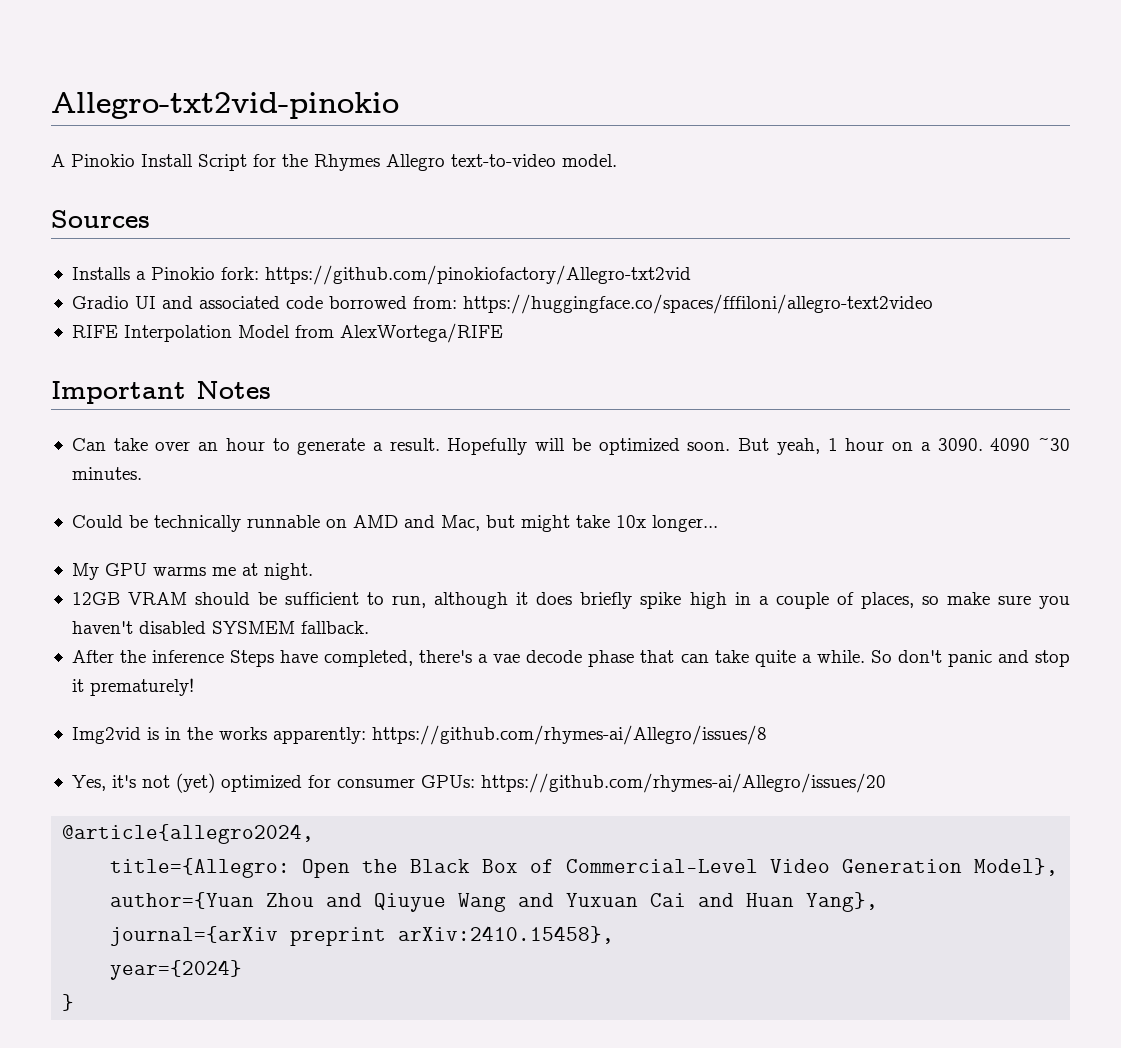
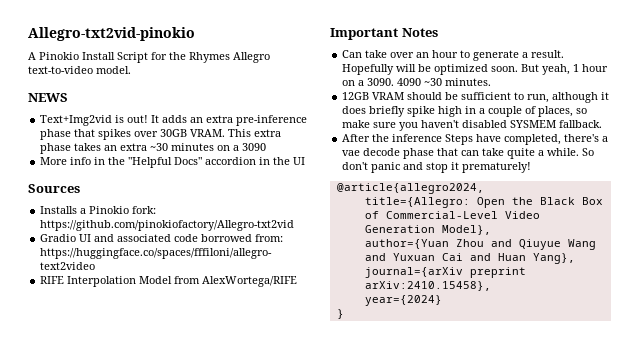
+ NEWS
+ Text+Img2vid is out! It adds an extra pre-inference phase that spikes over 30GB VRAM. This extra phase takes an extra ~30 minutes on a 3090
+ More info in the "Helpful Docs" accordion in the UI
- Could be technically runnable on AMD and Mac, but might take 10x longer...
- My GPU warms me at night.
- Img2vid is in the works apparently: https://github.com/rhymes-ai/Allegro/issues/8
- Yes, it's not (yet) optimized for consumer GPUs: https://github.com/rhymes-ai/Allegro/issues/20

